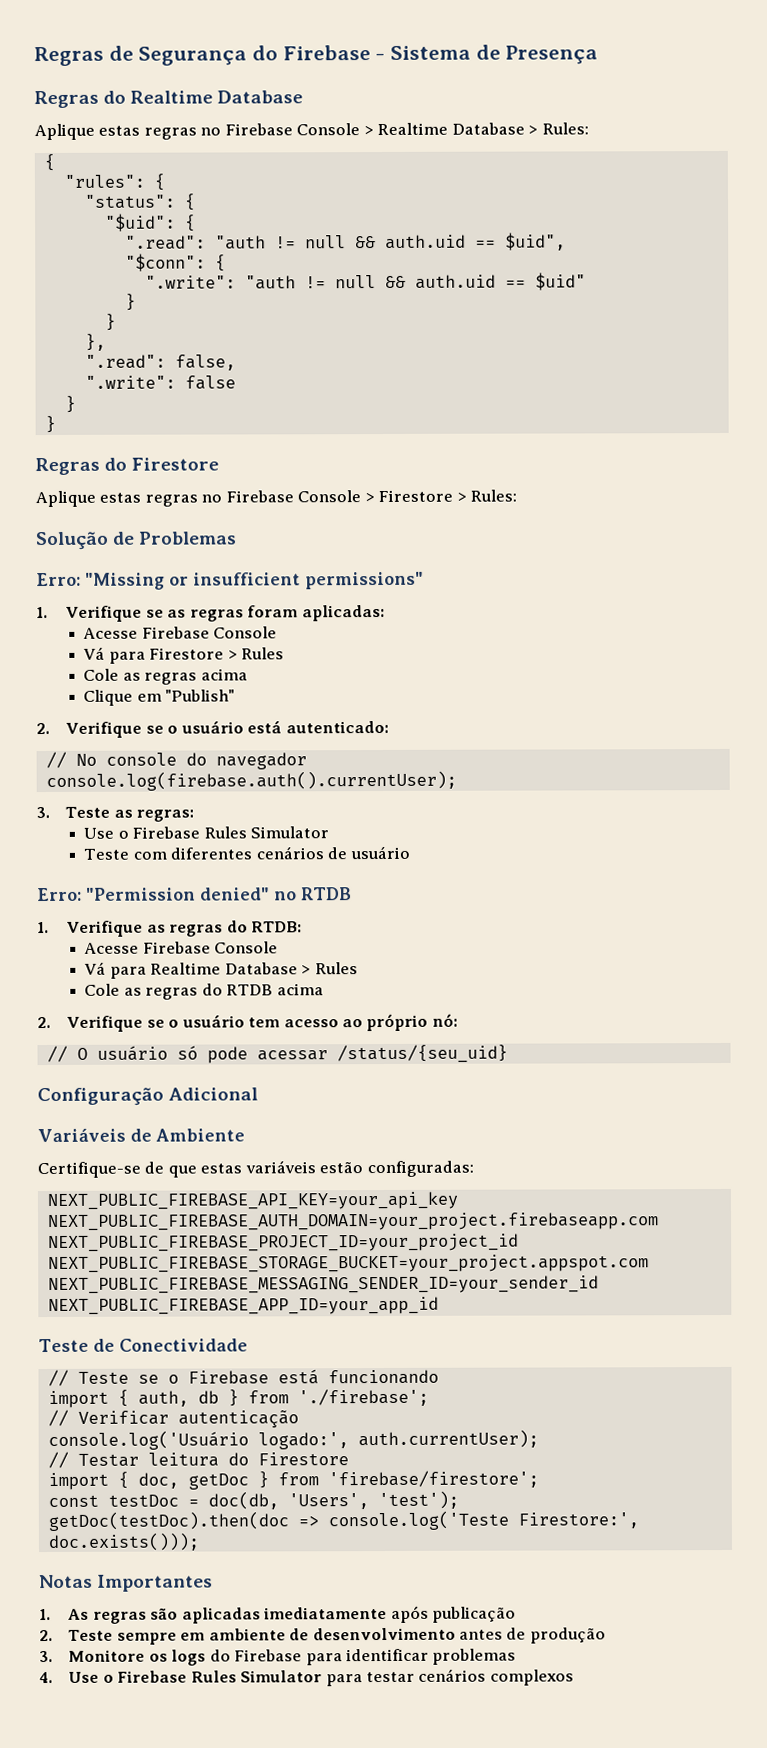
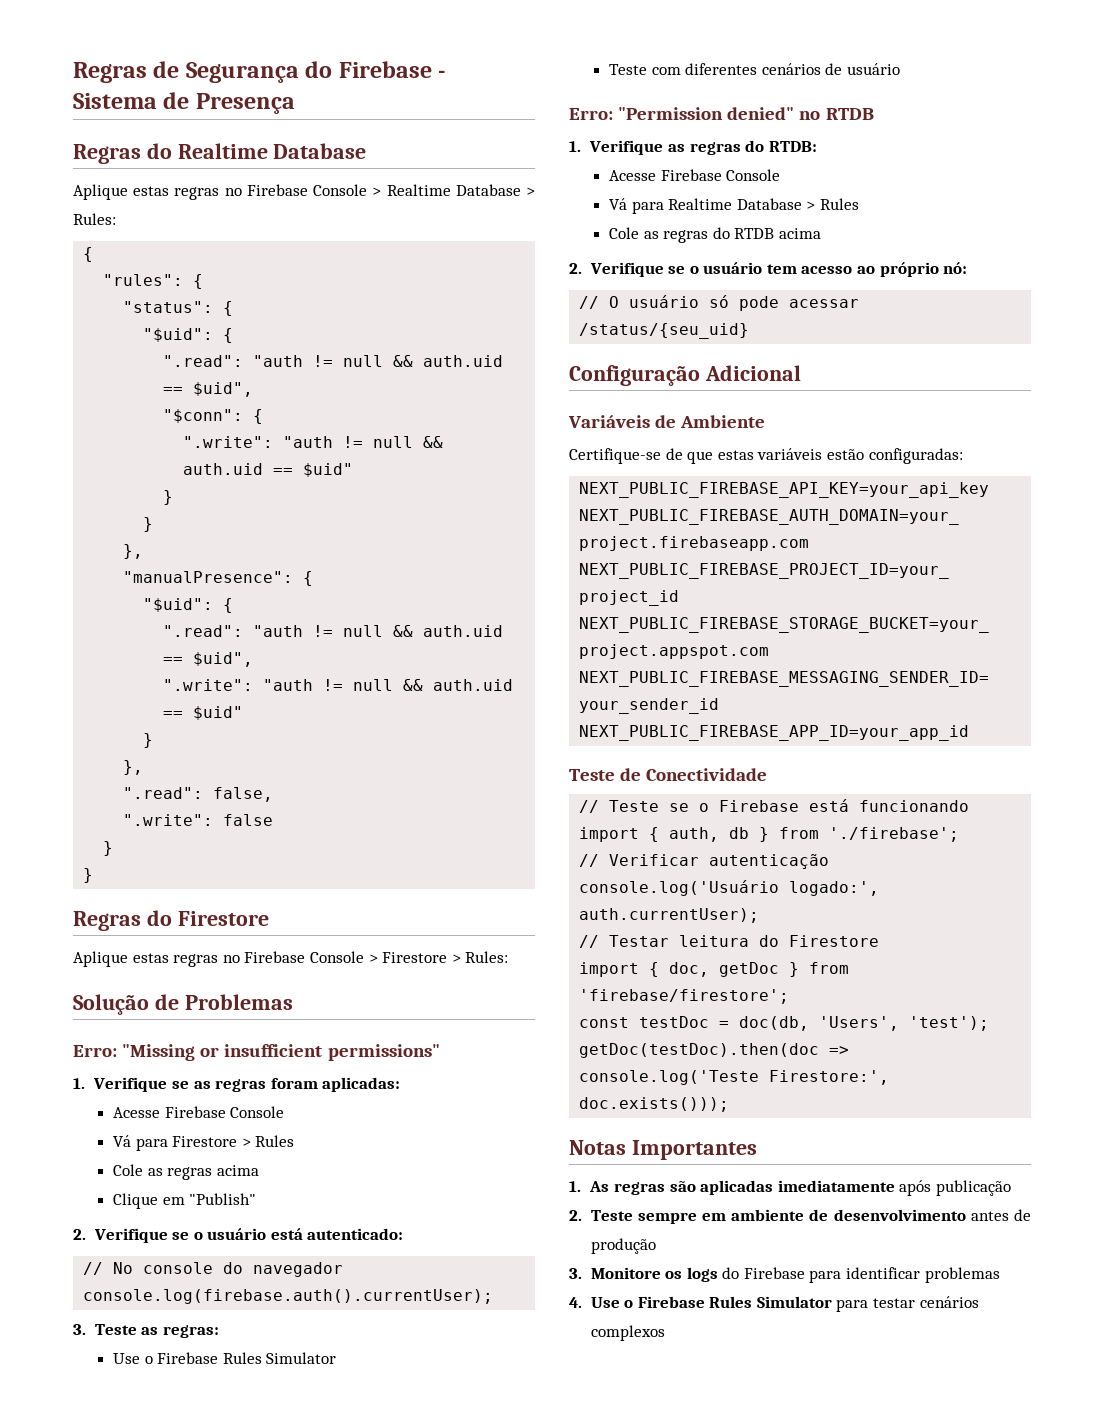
+ "manualPresence": {
+ "$uid": {
+ ".read": "auth != null && auth.uid == $uid",
+ ".write": "auth != null && auth.uid == $uid"
+ }
+ },

